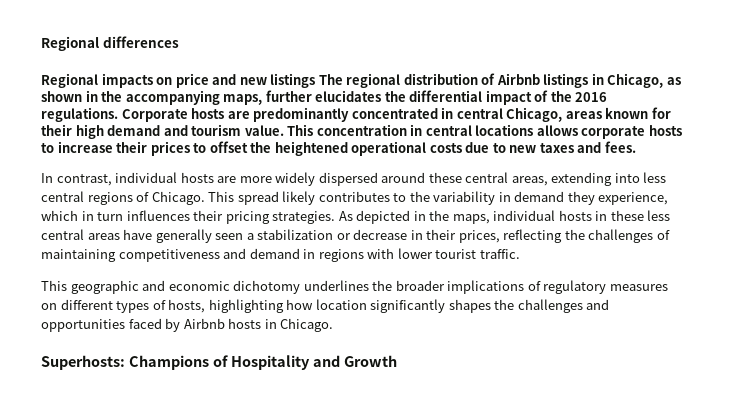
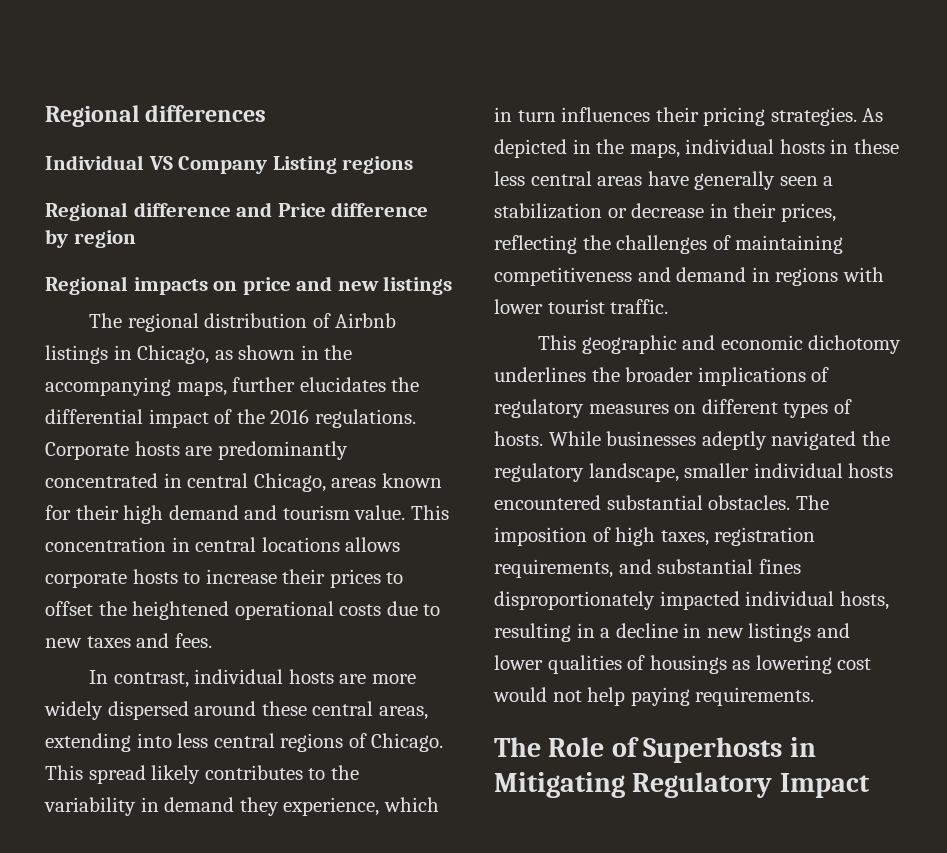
+ Individual VS Company Listing regions
+ Regional difference and Price difference by region
- Regional impacts on price and new listings The regional distribution of Airbnb listings in Chicago, as shown in the accompanying maps, further elucidates the differential impact of the 2016 regulations.
+ Regional impacts on price and new listings
+ The regional distribution of Airbnb listings in Chicago, as shown in the accompanying maps, further elucidates the differential impact of the 2016 regulations.
- This geographic and economic dichotomy underlines the broader implications of regulatory measures on different types of hosts, highlighting how location significantly shapes the challenges and opportunities faced by Airbnb hosts in Chicago.
- Superhosts: Champions of Hospitality and Growth
+ This geographic and economic dichotomy underlines the broader implications of regulatory measures on different types of hosts. While businesses adeptly navigated the regulatory landscape, smaller individual hosts encountered substantial obstacles. The imposition of high taxes, registration requirements, and substantial fines disproportionately impacted individual hosts, resulting in a decline in new listings and lower qualities of housings as lowering cost would not help paying requirements.
+ The Role of Superhosts in Mitigating Regulatory Impact

